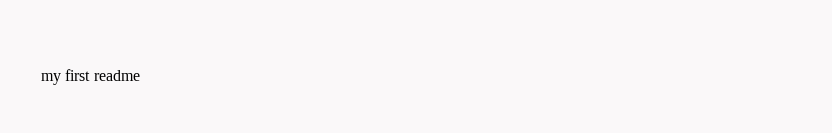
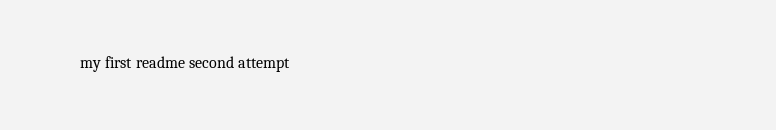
- my first readme
+ my first readme second attempt

